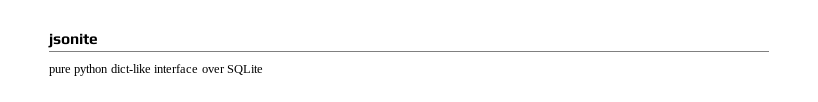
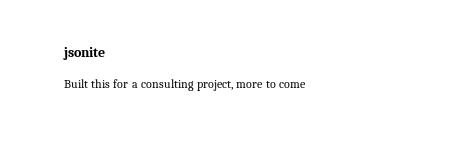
- pure python dict-like interface over SQLite
+ Built this for a consulting project, more to come

